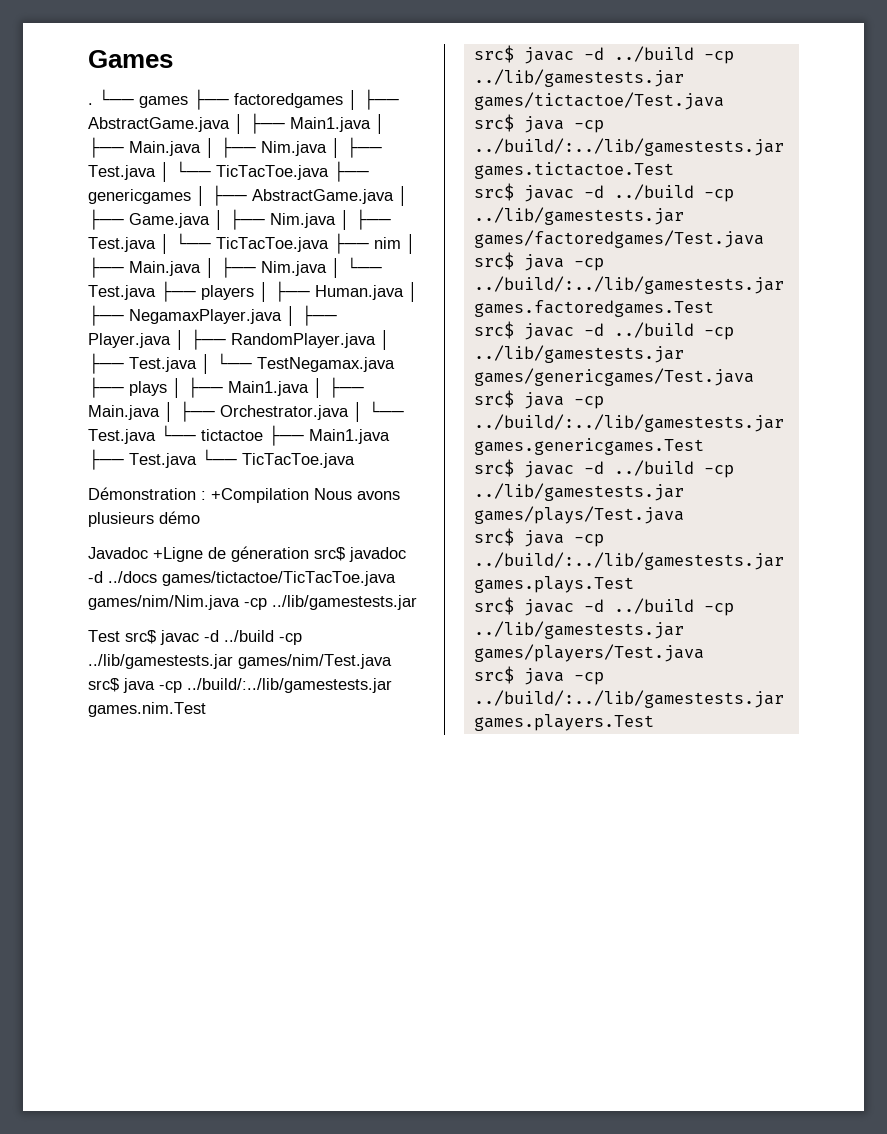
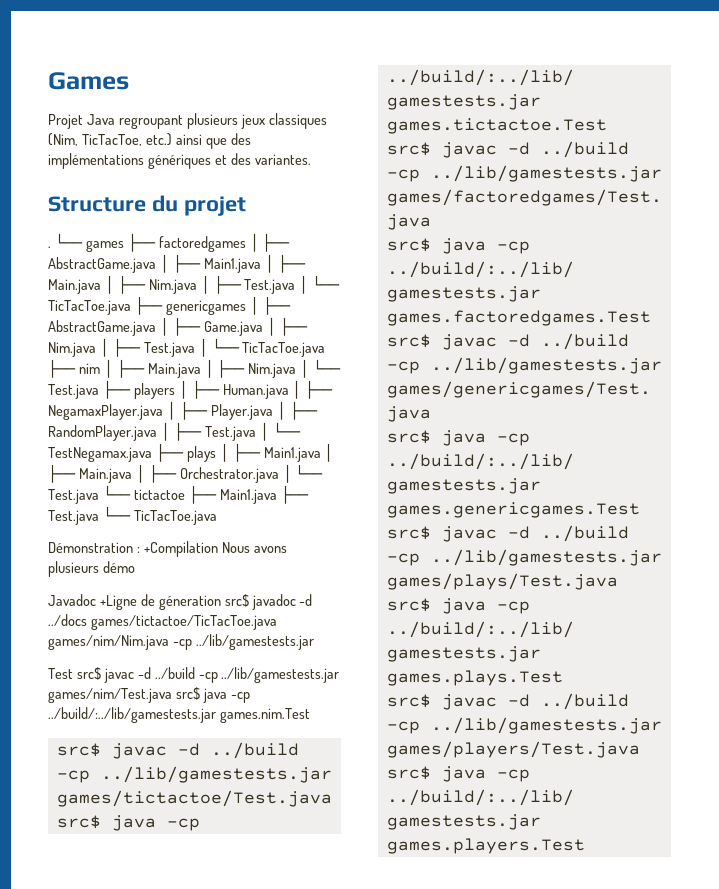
+ Projet Java regroupant plusieurs jeux classiques (Nim, TicTacToe, etc.) ainsi que des implémentations génériques et des variantes.
+ Structure du projet

